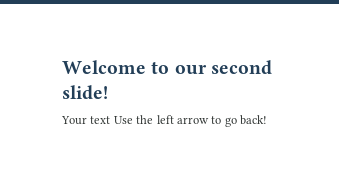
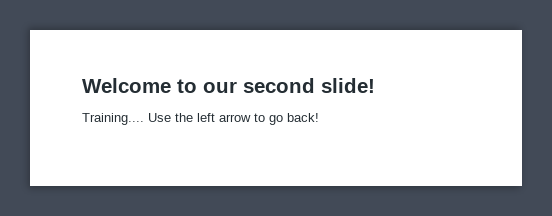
- Your text Use the left arrow to go back!
+ Training.... Use the left arrow to go back!

